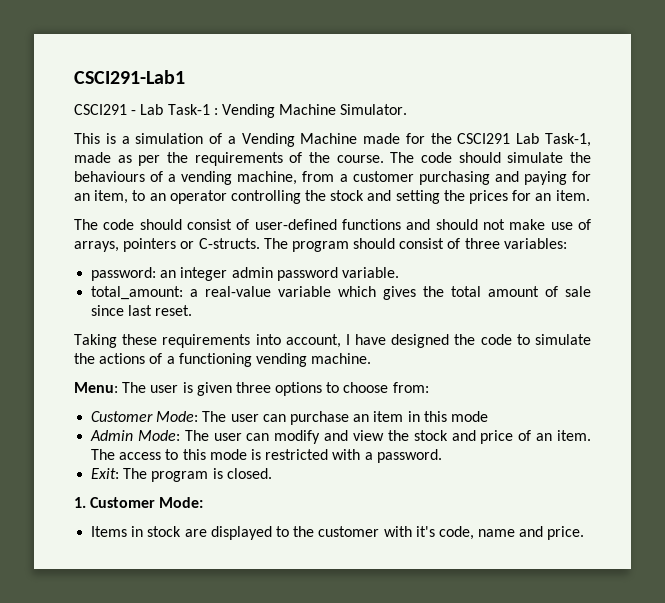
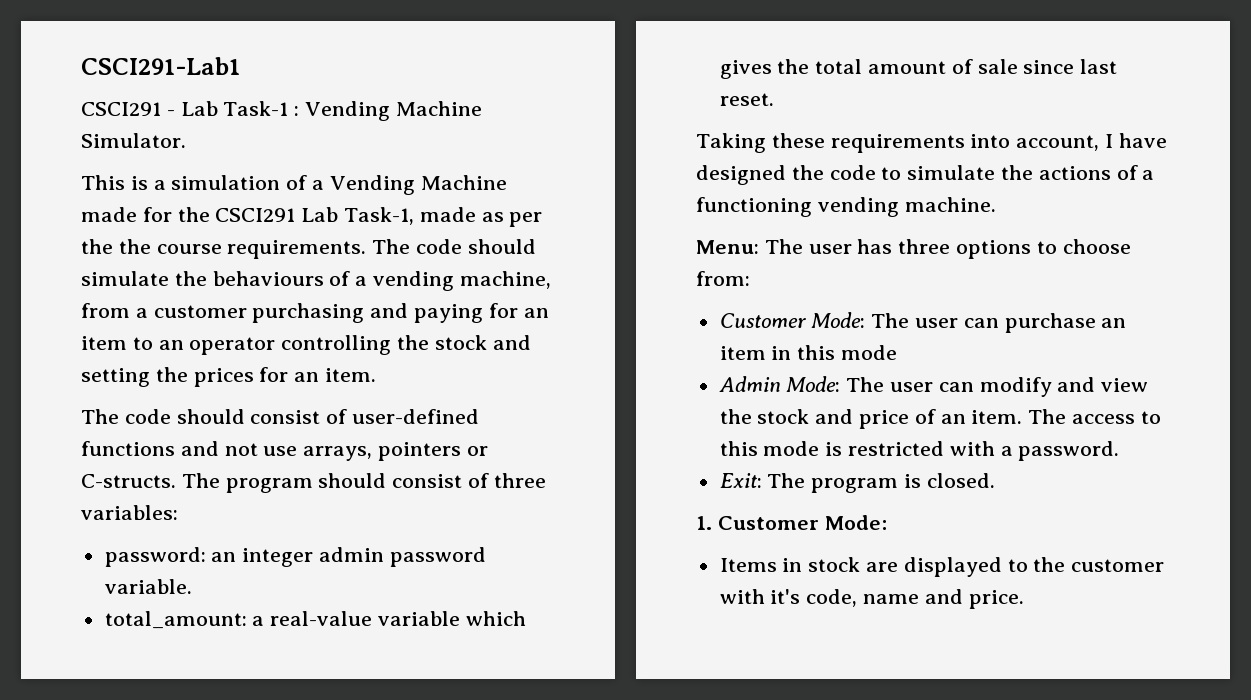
- This is a simulation of a Vending Machine made for the CSCI291 Lab Task-1, made as per the requirements of the course.
+ This is a simulation of a Vending Machine made for the CSCI291 Lab Task-1, made as per the the course requirements.
- The code should simulate the behaviours of a vending machine, from a customer purchasing and paying for an item, to an operator controlling the stock and setting the prices for an item.
+ The code should simulate the behaviours of a vending machine, from a customer purchasing and paying for an item to an operator controlling the stock and setting the prices for an item.
- The code should consist of user-defined functions and should not make use of arrays, pointers or C-structs.
+ The code should consist of user-defined functions and not use arrays, pointers or C-structs.
- Menu: The user is given three options to choose from:
+ Menu: The user has three options to choose from:

